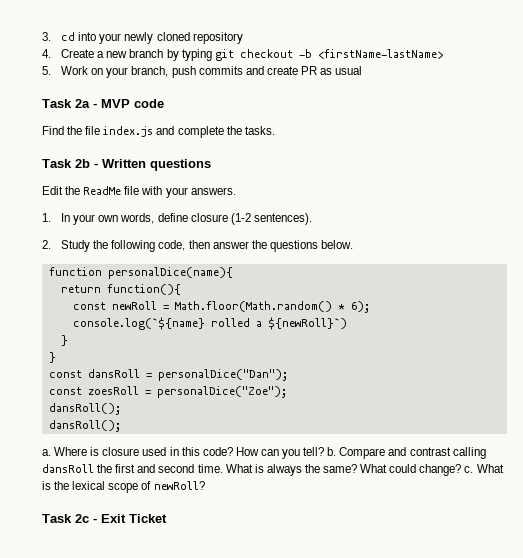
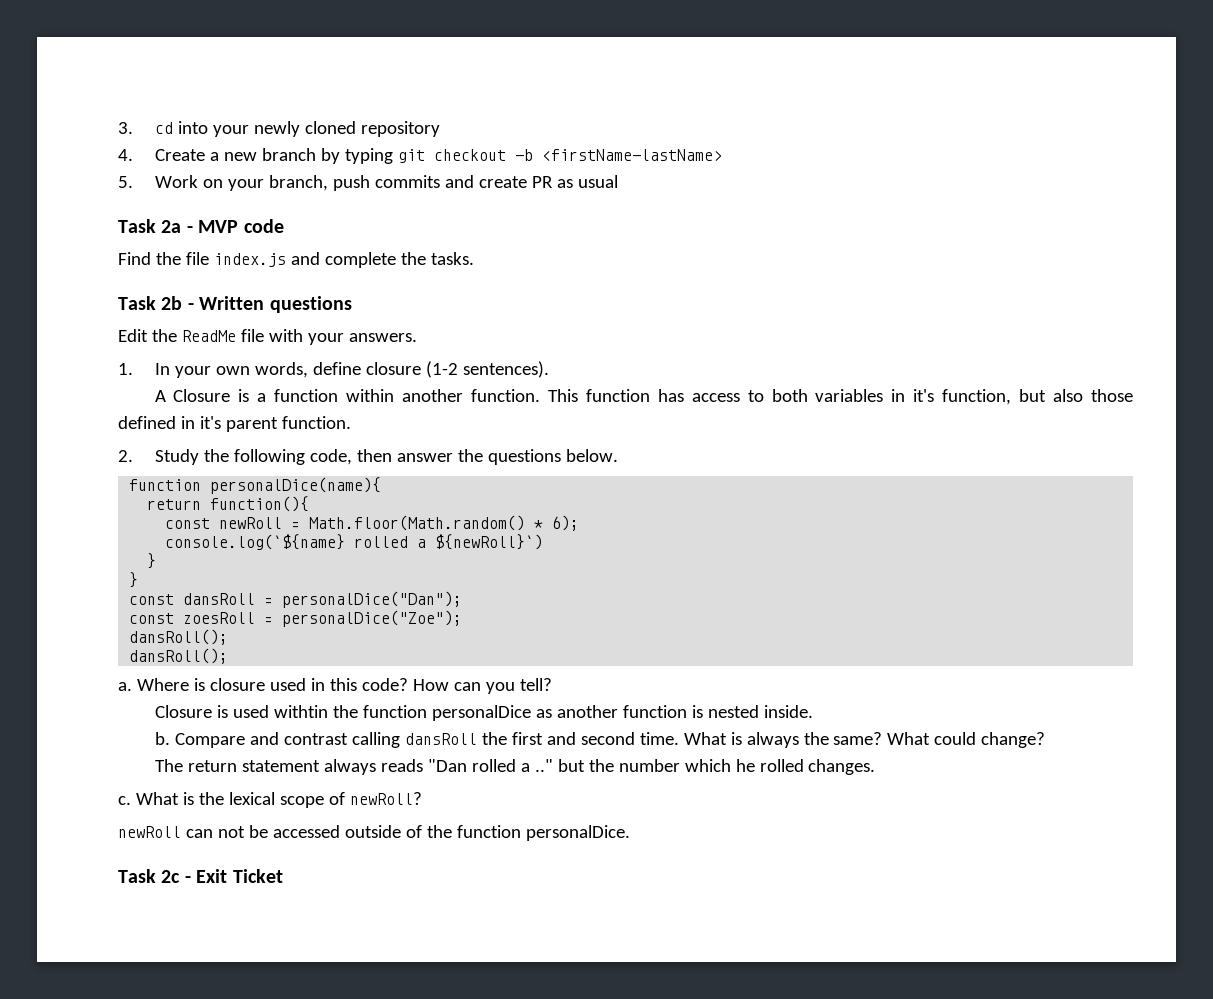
+ A Closure is a function within another function. This function has access to both variables in it's function, but also those defined in it's parent function.
- How can you tell? b.
+ How can you tell?
+ Closure is used withtin the function personalDice as another function is nested inside.
+ b.
- What could change? c.
+ What could change?
+ The return statement always reads "Dan rolled a .." but the number which he rolled changes.
+ c.
+ newRoll can not be accessed outside of the function personalDice.

